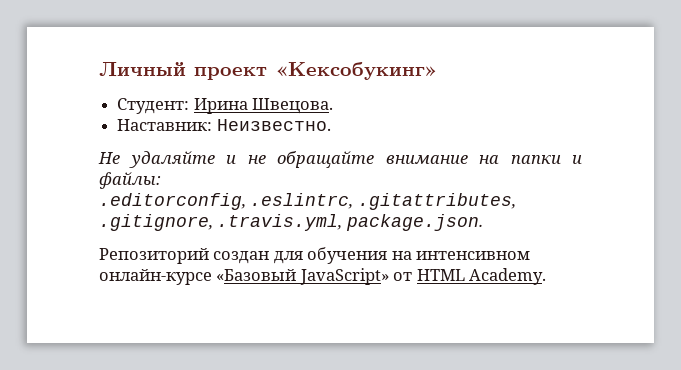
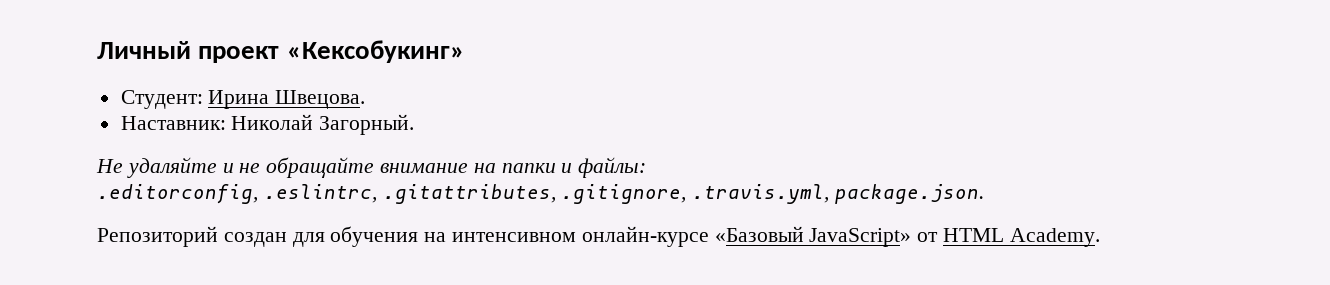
- Наставник: Неизвестно.
+ Наставник: Николай Загорный.

